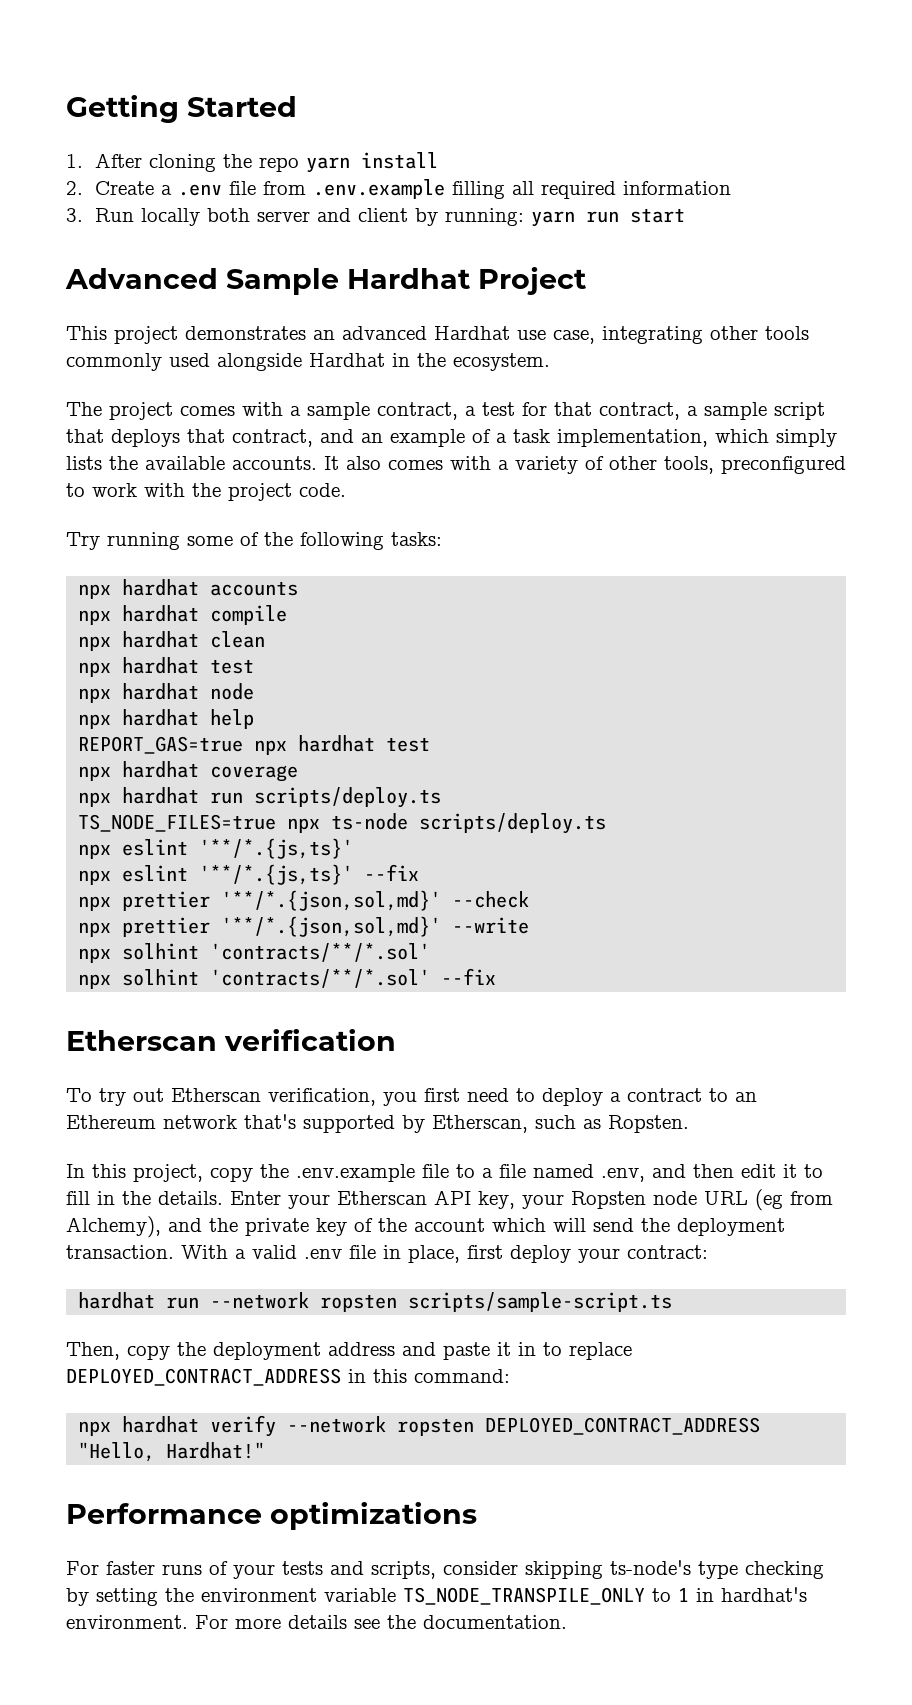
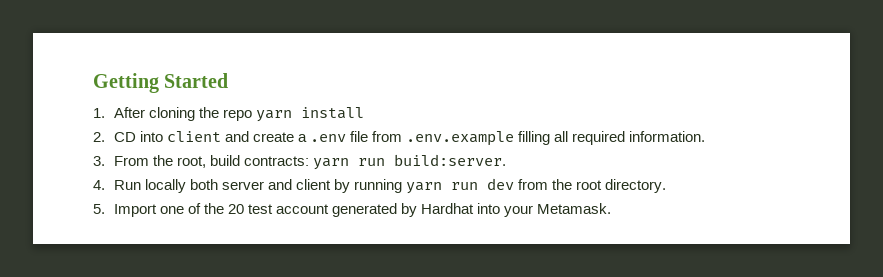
- 2. Create a .env file from .env.example filling all required information
- 3. Run locally both server and client by running: yarn run start
- Advanced Sample Hardhat Project
- This project demonstrates an advanced Hardhat use case, integrating other tools commonly used alongside Hardhat in the ecosystem.
- The project comes with a sample contract, a test for that contract, a sample script that deploys that contract, and an example of a task implementation, which simply lists the available accounts. It also comes with a variety of other tools, preconfigured to work with the project code.
- Try running some of the following tasks:
- npx hardhat accounts
- npx hardhat compile
- npx hardhat clean
- npx hardhat test
- npx hardhat node
- npx hardhat help
- REPORT_GAS=true npx hardhat test
- npx hardhat coverage
- npx hardhat run scripts/deploy.ts
- TS_NODE_FILES=true npx ts-node scripts/deploy.ts
- npx eslint '**/*.{js,ts}'
- npx eslint '**/*.{js,ts}' --fix
- npx prettier '**/*.{json,sol,md}' --check
- npx prettier '**/*.{json,sol,md}' --write
- npx solhint 'contracts/**/*.sol'
- npx solhint 'contracts/**/*.sol' --fix
- Etherscan verification
- To try out Etherscan verification, you first need to deploy a contract to an Ethereum network that's supported by Etherscan, such as Ropsten.
- In this project, copy the .env.example file to a file named .env, and then edit it to fill in the details. Enter your Etherscan API key, your Ropsten node URL (eg from Alchemy), and the private key of the account which will send the deployment transaction. With a valid .env file in place, first deploy your contract:
- hardhat run --network ropsten scripts/sample-script.ts
- Then, copy the deployment address and paste it in to replace DEPLOYED_CONTRACT_ADDRESS in this command:
- npx hardhat verify --network ropsten DEPLOYED_CONTRACT_ADDRESS "Hello, Hardhat!"
- Performance optimizations
- For faster runs of your tests and scripts, consider skipping ts-node's type checking by setting the environment variable TS_NODE_TRANSPILE_ONLY to 1 in hardhat's environment. For more details see the documentation.
+ 2. CD into client and create a .env file from .env.example filling all required information.
+ 3. From the root, build contracts: yarn run build:server.
+ 4. Run locally both server and client by running yarn run dev from the root directory.
+ 5. Import one of the 20 test account generated by Hardhat into your Metamask.

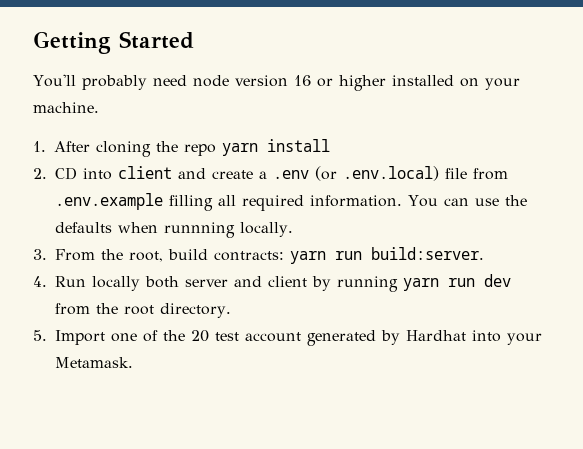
+ You'll probably need node version 16 or higher installed on your machine.
- 2. CD into client and create a .env file from .env.example filling all required information.
+ 2. CD into client and create a .env (or .env.local) file from .env.example filling all required information. You can use the defaults when runnning locally.

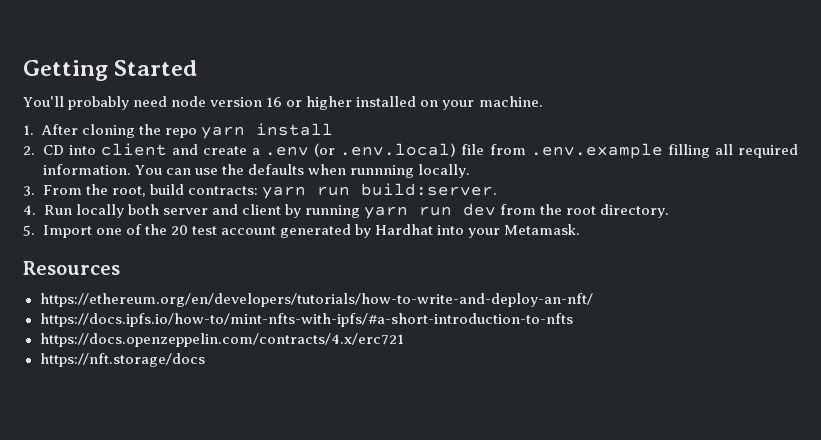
+ Resources
+ https://ethereum.org/en/developers/tutorials/how-to-write-and-deploy-an-nft/
+ https://docs.ipfs.io/how-to/mint-nfts-with-ipfs/#a-short-introduction-to-nfts
+ https://docs.openzeppelin.com/contracts/4.x/erc721
+ https://nft.storage/docs

